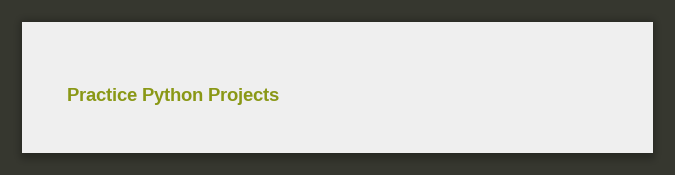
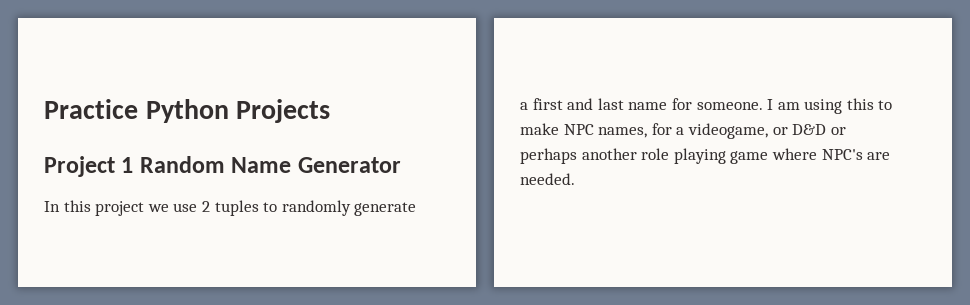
+ Project 1 Random Name Generator
+ In this project we use 2 tuples to randomly generate a first and last name for someone. I am using this to make NPC names, for a videogame, or D&D or perhaps another role playing game where NPC's are needed.

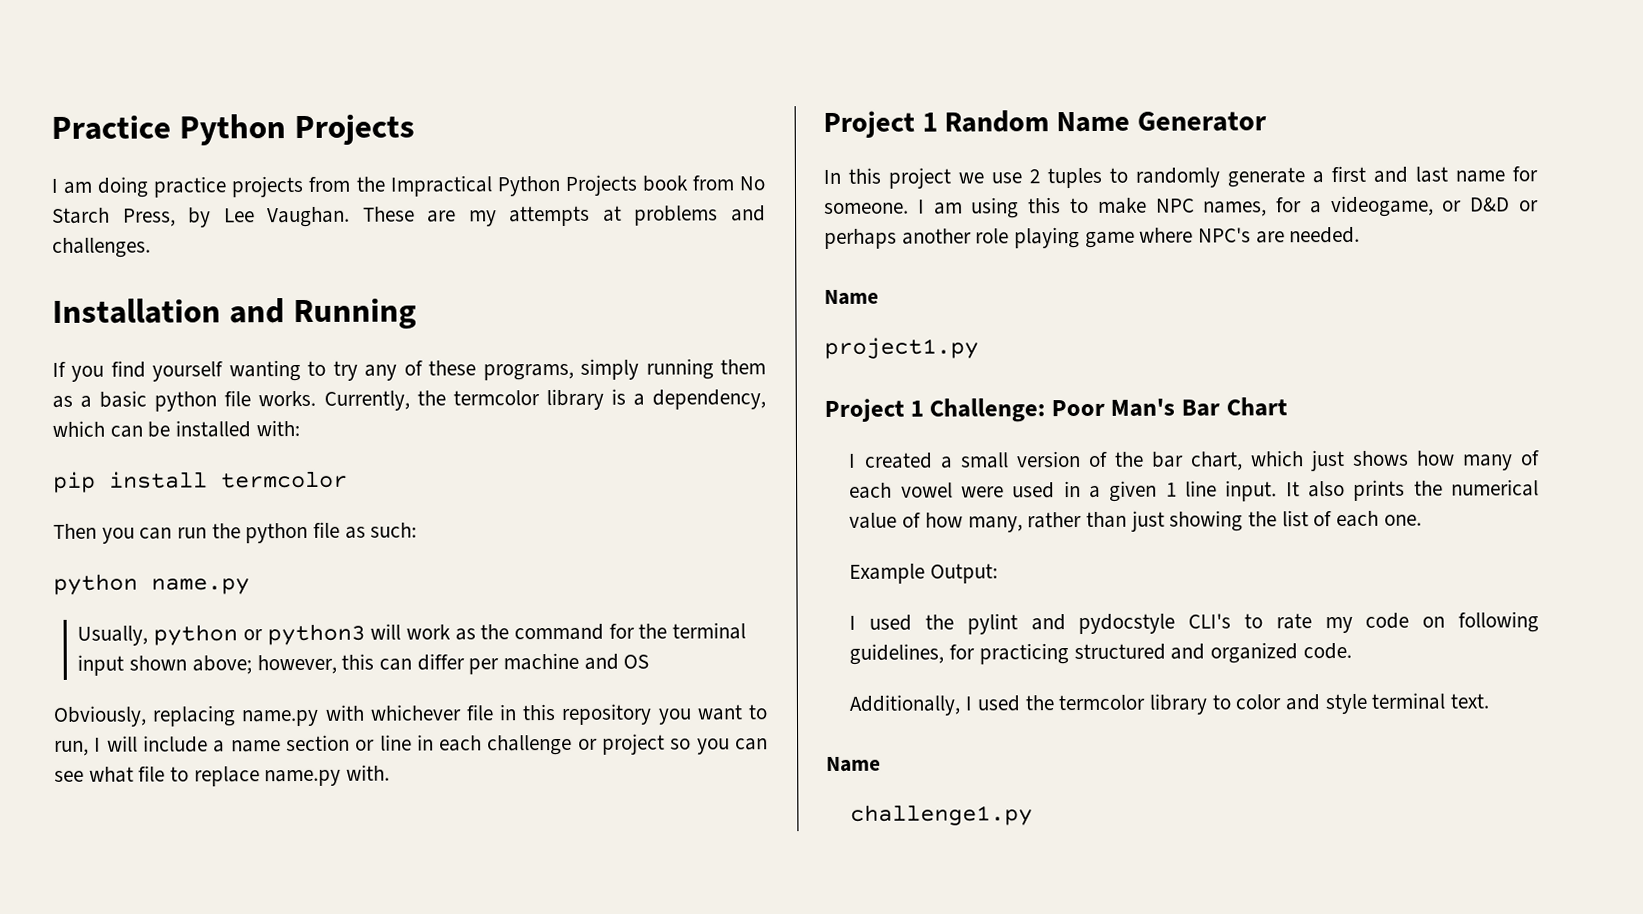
+ I am doing practice projects from the Impractical Python Projects book from No Starch Press, by Lee Vaughan. These are my attempts at problems and challenges.
+ Installation and Running
+ If you find yourself wanting to try any of these programs, simply running them as a basic python file works. Currently, the termcolor library is a dependency, which can be installed with:
+ pip install termcolor
+ Then you can run the python file as such:
+ python name.py
+ Usually, python or python3 will work as the command for the terminal input shown above; however, this can differ per machine and OS
+ Obviously, replacing name.py with whichever file in this repository you want to run, I will include a name section or line in each challenge or project so you can see what file to replace name.py with.
  I am using this to make NPC names, for a videogame, or D&D or perhaps another role playing game where NPC's are needed.
+ Name
+ project1.py
+ Project 1 Challenge: Poor Man's Bar Chart
+ I created a small version of the bar chart, which just shows how many of each vowel were used in a given 1 line input. It also prints the numerical value of how many, rather than just showing the list of each one.
+ Example Output:
+ I used the pylint and pydocstyle CLI's to rate my code on following guidelines, for practicing structured and organized code.
+ Additionally, I used the termcolor library to color and style terminal text.
+ Name
+ challenge1.py

